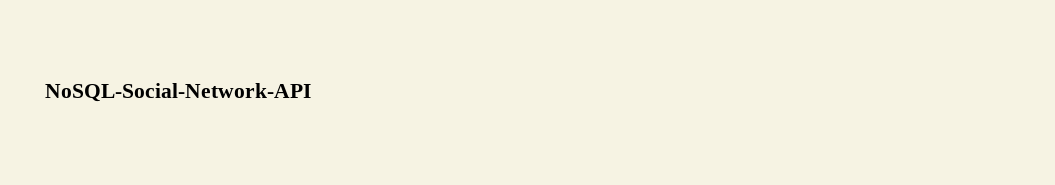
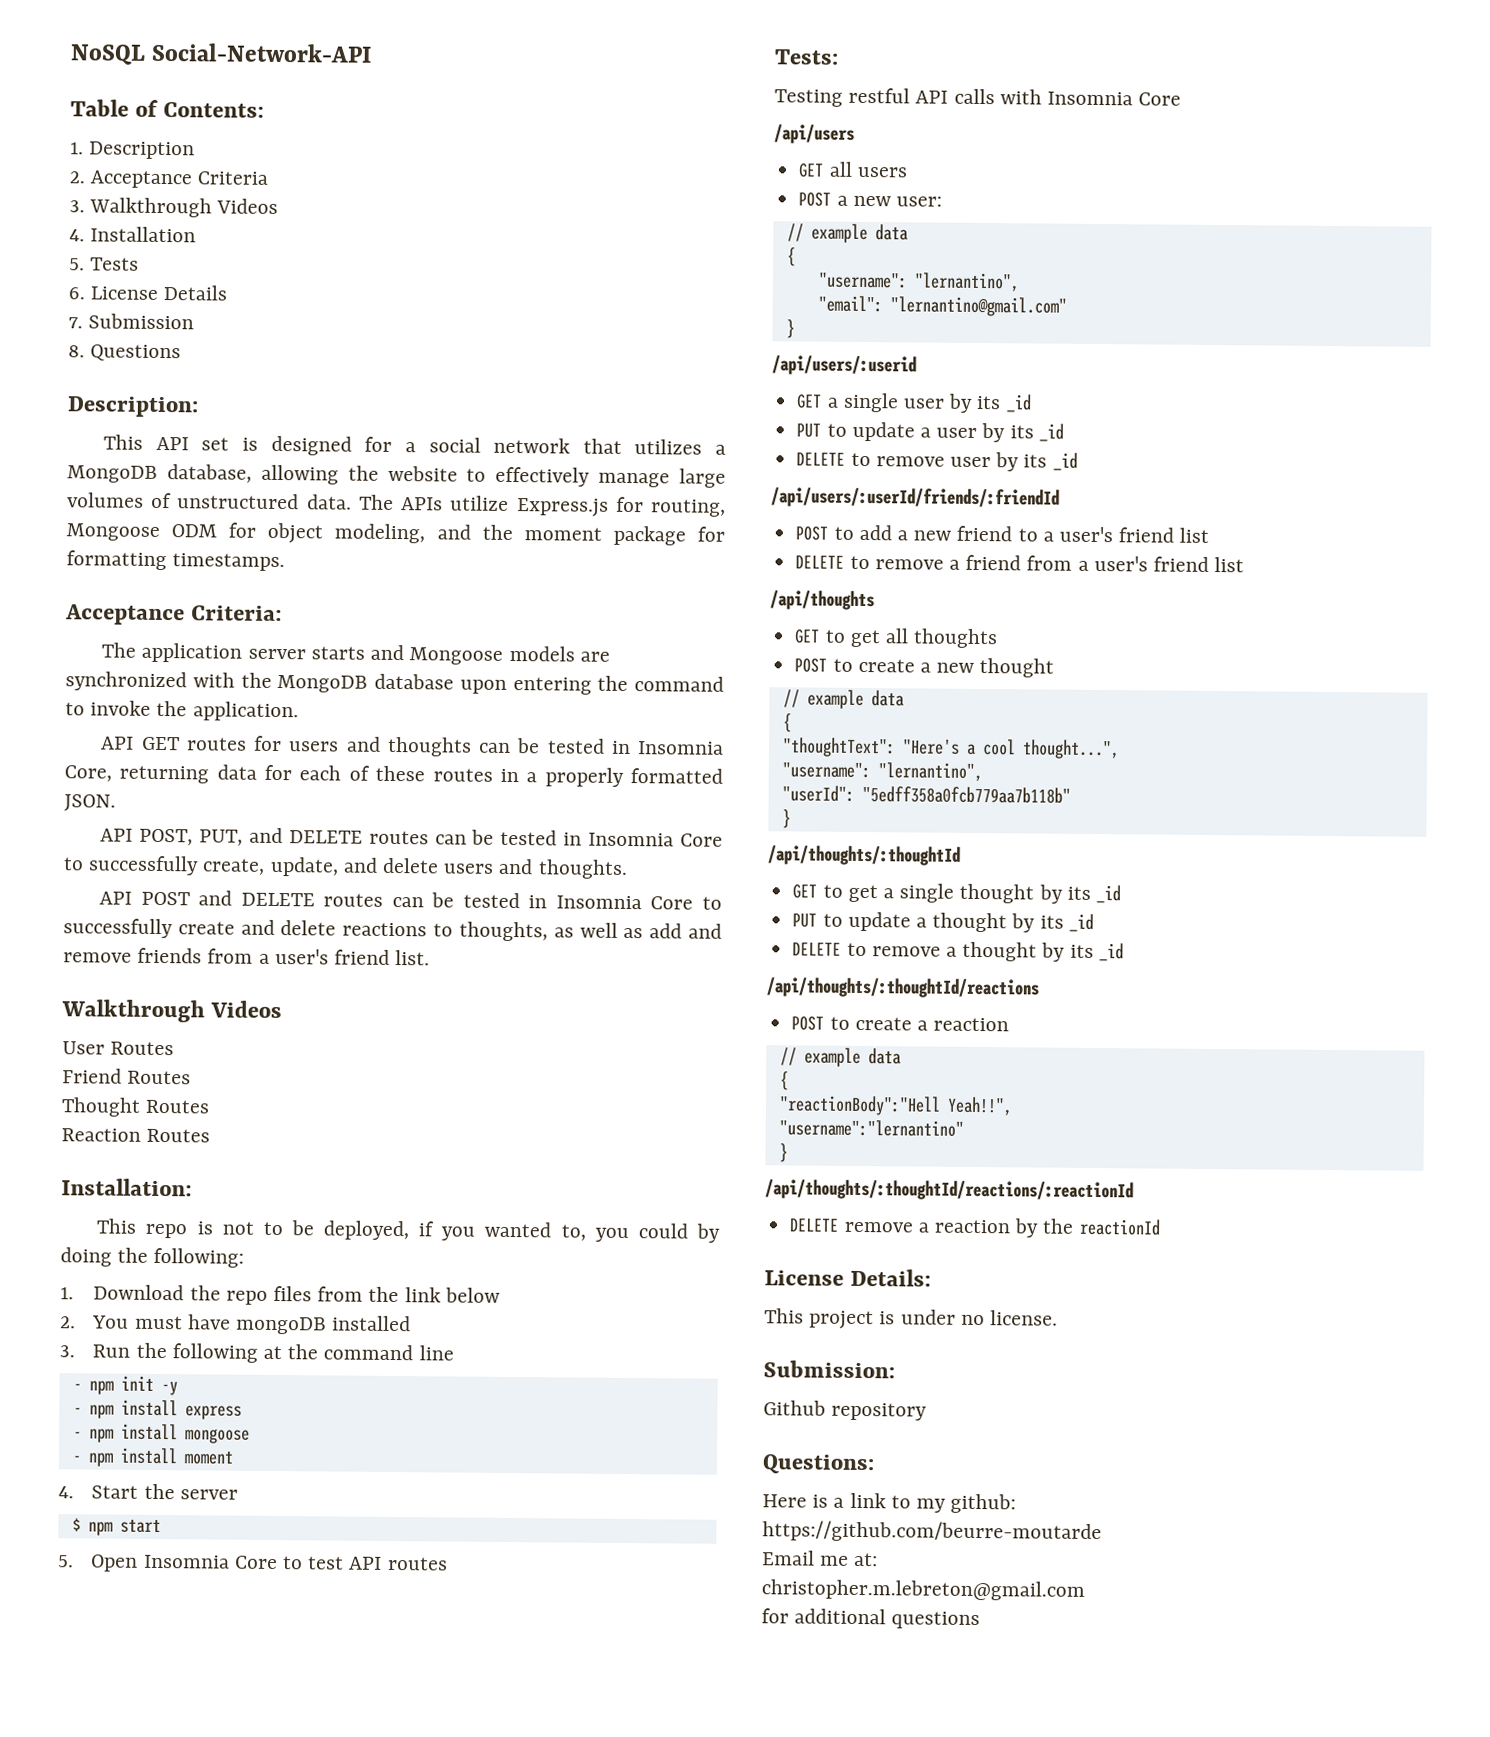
- NoSQL-Social-Network-API
+ NoSQL Social-Network-API
+ Table of Contents:
+ 1. Description
+ 2. Acceptance Criteria
+ 3. Walkthrough Videos
+ 4. Installation
+ 5. Tests
+ 6. License Details
+ 7. Submission
+ 8. Questions
+ Description:
+ This API set is designed for a social network that utilizes a MongoDB database, allowing the website to effectively manage large volumes of unstructured data. The APIs utilize Express.js for routing, Mongoose ODM for object modeling, and the moment package for formatting timestamps.
+ Acceptance Criteria:
+ The application server starts and Mongoose models are synchronized with the MongoDB database upon entering the command to invoke the application.
+ API GET routes for users and thoughts can be tested in Insomnia Core, returning data for each of these routes in a properly formatted JSON.
+ API POST, PUT, and DELETE routes can be tested in Insomnia Core to successfully create, update, and delete users and thoughts.
+ API POST and DELETE routes can be tested in Insomnia Core to successfully create and delete reactions to thoughts, as well as add and remove friends from a user's friend list.
+ Walkthrough Videos
+ User Routes
+ Friend Routes
+ Thought Routes
+ Reaction Routes
+ Installation:
+ This repo is not to be deployed, if you wanted to, you could by doing the following:
+ 1. Download the repo files from the link below
+ 2. You must have mongoDB installed
+ 3. Run the following at the command line
+ - npm init -y
+ - npm install express
+ - npm install mongoose
+ - npm install moment
+ 4. Start the server
+ $ npm start
+ 5. Open Insomnia Core to test API routes
+ Tests:
+ Testing restful API calls with Insomnia Core
+ /api/users
+ GET all users
+ POST a new user:
+ // example data
+ {
+ "username": "lernantino",
+ "email": "lernantino@gmail.com"
+ }
+ /api/users/:userid
+ GET a single user by its _id
+ PUT to update a user by its _id
+ DELETE to remove user by its _id
+ /api/users/:userId/friends/:friendId
+ POST to add a new friend to a user's friend list
+ DELETE to remove a friend from a user's friend list
+ /api/thoughts
+ GET to get all thoughts
+ POST to create a new thought
+ // example data
+ {
+ "thoughtText": "Here's a cool thought...",
+ "username": "lernantino",
+ "userId": "5edff358a0fcb779aa7b118b"
+ }
+ /api/thoughts/:thoughtId
+ GET to get a single thought by its _id
+ PUT to update a thought by its _id
+ DELETE to remove a thought by its _id
+ /api/thoughts/:thoughtId/reactions
+ POST to create a reaction
+ // example data
+ {
+ "reactionBody":"Hell Yeah!!",
+ "username":"lernantino"
+ }
+ /api/thoughts/:thoughtId/reactions/:reactionId
+ DELETE remove a reaction by the reactionId
+ License Details:
+ This project is under no license.
+ Submission:
+ Github repository
+ Questions:
+ Here is a link to my github:
+ https://github.com/beurre-moutarde
+ Email me at:
+ christopher.m.lebreton@gmail.com
+ for additional questions

